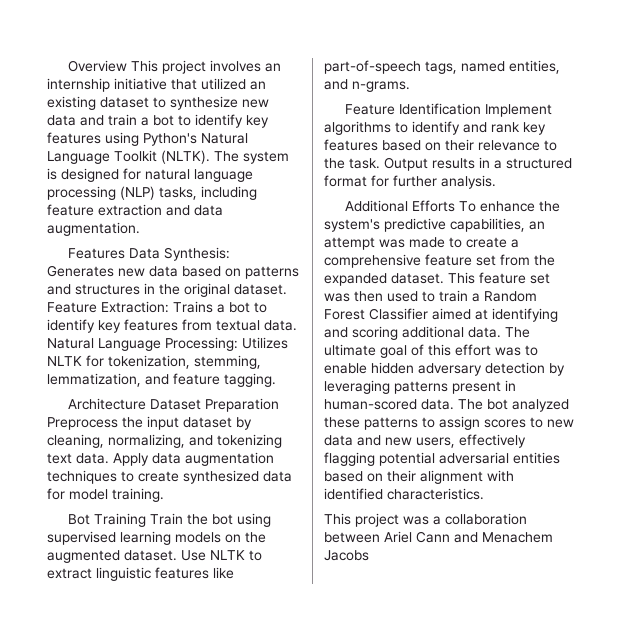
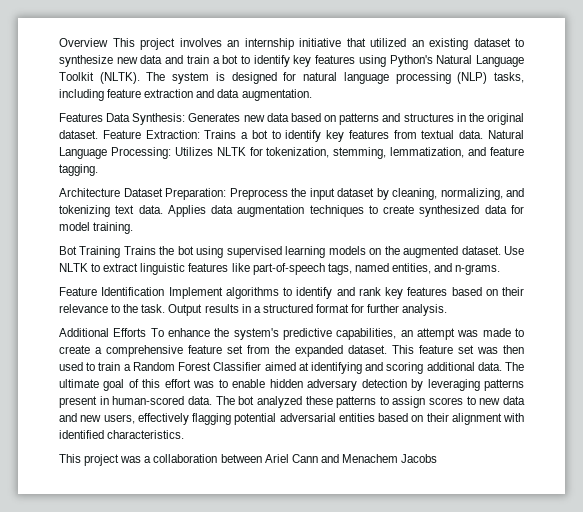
- Architecture Dataset Preparation Preprocess the input dataset by cleaning, normalizing, and tokenizing text data.
+ Architecture Dataset Preparation: Preprocess the input dataset by cleaning, normalizing, and tokenizing text data.
- Apply data augmentation techniques to create synthesized data for model training.
+ Applies data augmentation techniques to create synthesized data for model training.
- Bot Training Train the bot using supervised learning models on the augmented dataset.
+ Bot Training Trains the bot using supervised learning models on the augmented dataset.

